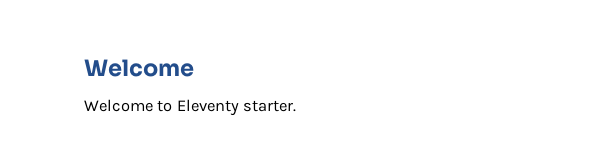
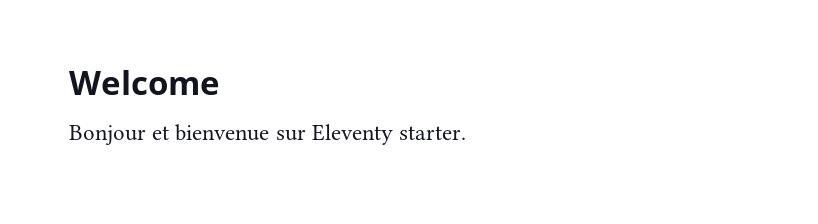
- Welcome to Eleventy starter.
+ Bonjour et bienvenue sur Eleventy starter.

